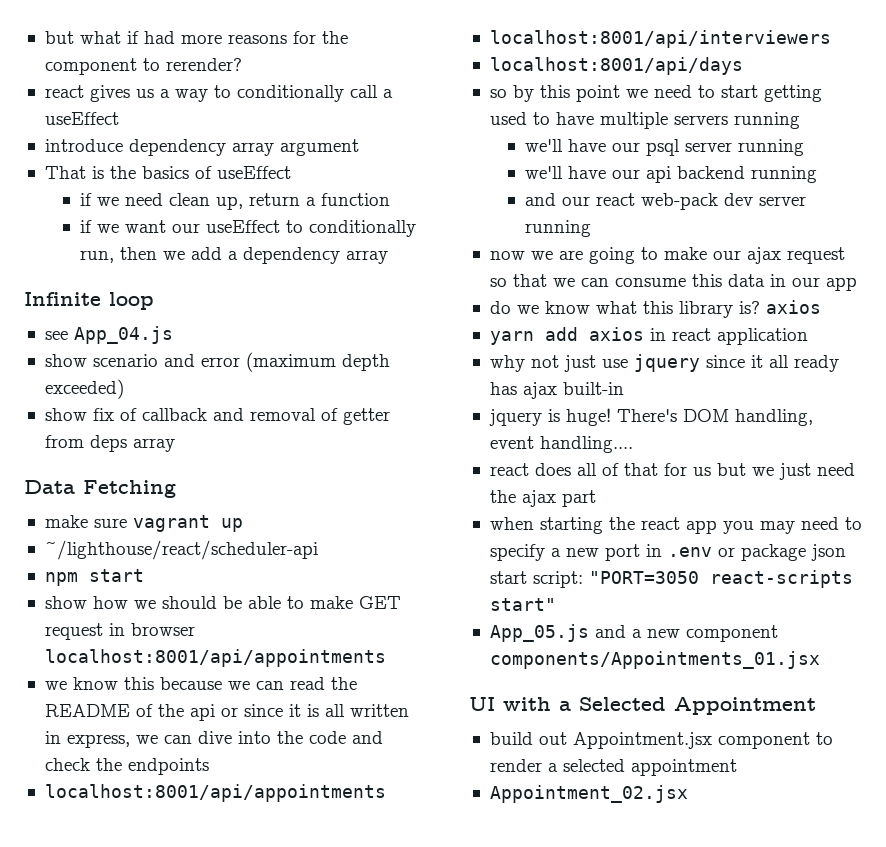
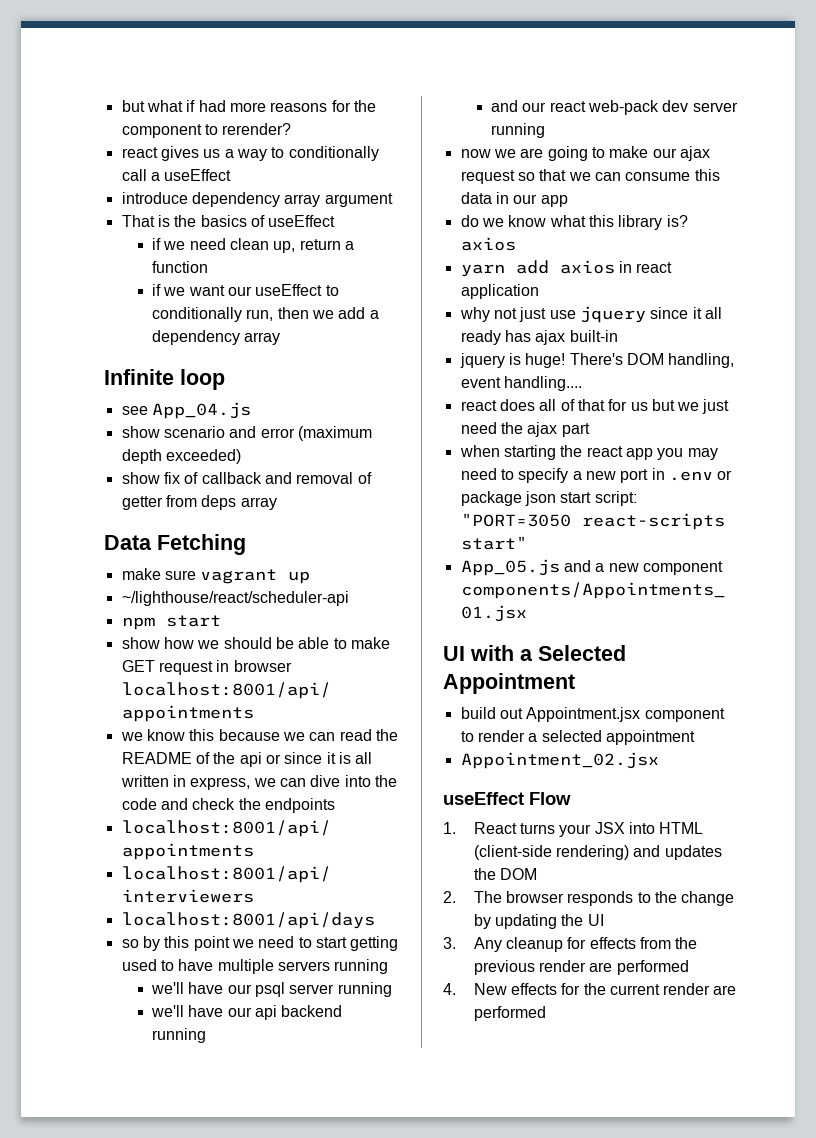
+ useEffect Flow
+ 1. React turns your JSX into HTML (client-side rendering) and updates the DOM
+ 2. The browser responds to the change by updating the UI
+ 3. Any cleanup for effects from the previous render are performed
+ 4. New effects for the current render are performed

